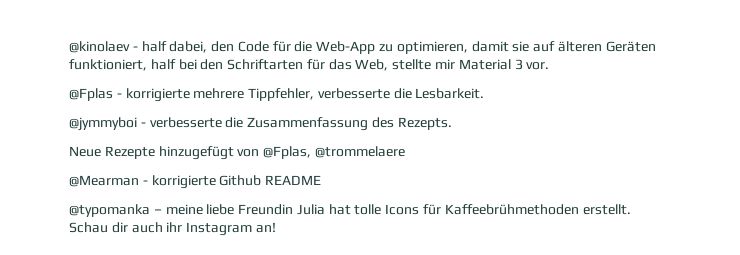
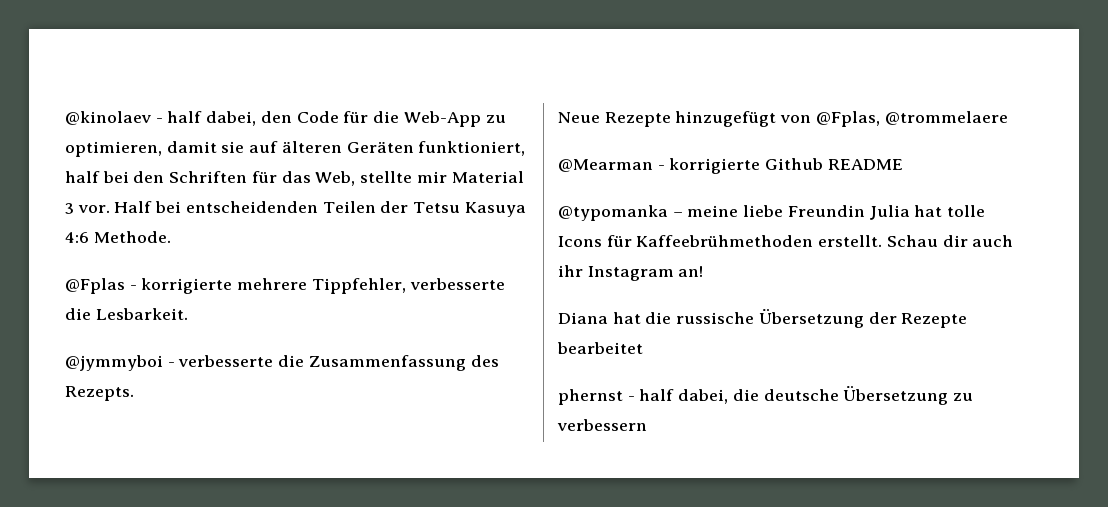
- @kinolaev - half dabei, den Code für die Web-App zu optimieren, damit sie auf älteren Geräten funktioniert, half bei den Schriftarten für das Web, stellte mir Material 3 vor.
+ @kinolaev - half dabei, den Code für die Web-App zu optimieren, damit sie auf älteren Geräten funktioniert, half bei den Schriften für das Web, stellte mir Material 3 vor. Half bei entscheidenden Teilen der Tetsu Kasuya 4:6 Methode.
+ Diana hat die russische Übersetzung der Rezepte bearbeitet
+ phernst - half dabei, die deutsche Übersetzung zu verbessern

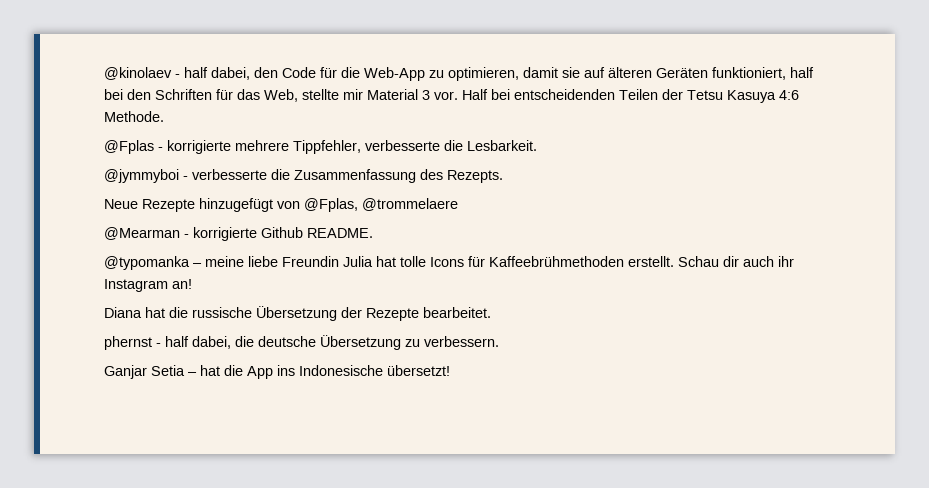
- @Mearman - korrigierte Github README
+ @Mearman - korrigierte Github README.
- Diana hat die russische Übersetzung der Rezepte bearbeitet
+ Diana hat die russische Übersetzung der Rezepte bearbeitet.
- phernst - half dabei, die deutsche Übersetzung zu verbessern
+ phernst - half dabei, die deutsche Übersetzung zu verbessern.
+ Ganjar Setia – hat die App ins Indonesische übersetzt!

